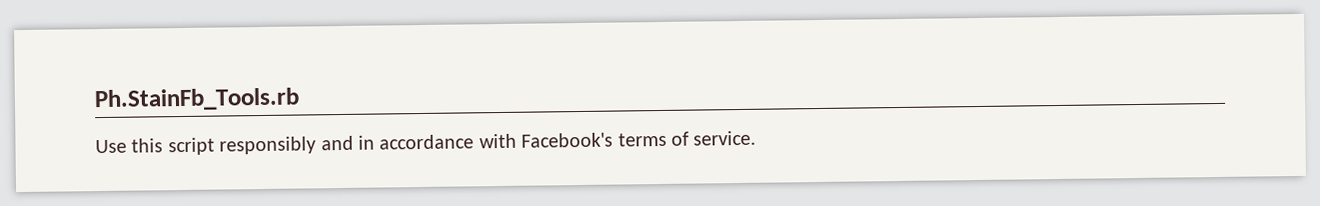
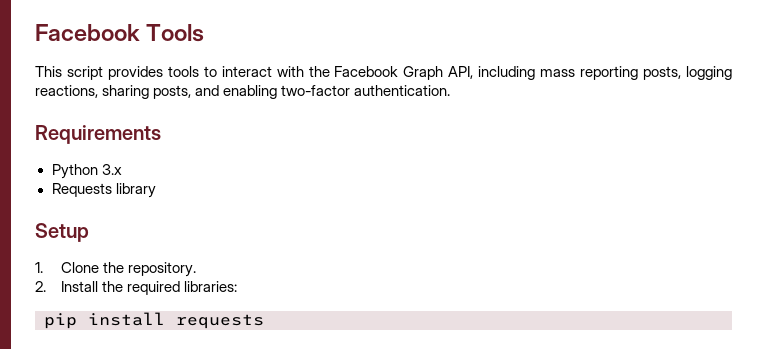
- Ph.StainFb_Tools.rb
- Use this script responsibly and in accordance with Facebook's terms of service.
+ Facebook Tools
+ This script provides tools to interact with the Facebook Graph API, including mass reporting posts, logging reactions, sharing posts, and enabling two-factor authentication.
+ Requirements
+ Python 3.x
+ Requests library
+ Setup
+ 1. Clone the repository.
+ 2. Install the required libraries:
+ pip install requests

